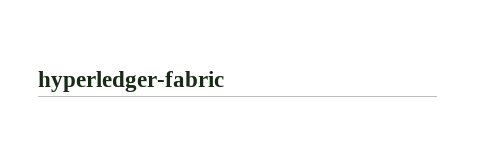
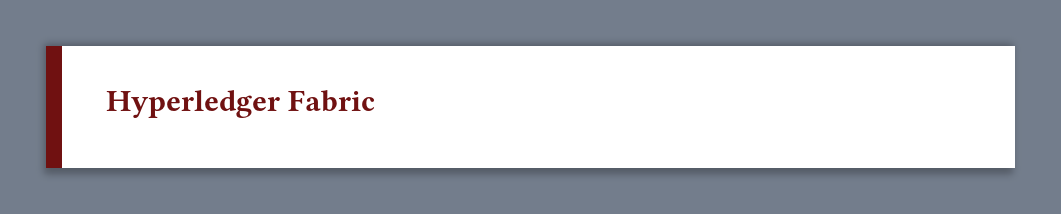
- hyperledger-fabric
+ Hyperledger Fabric

